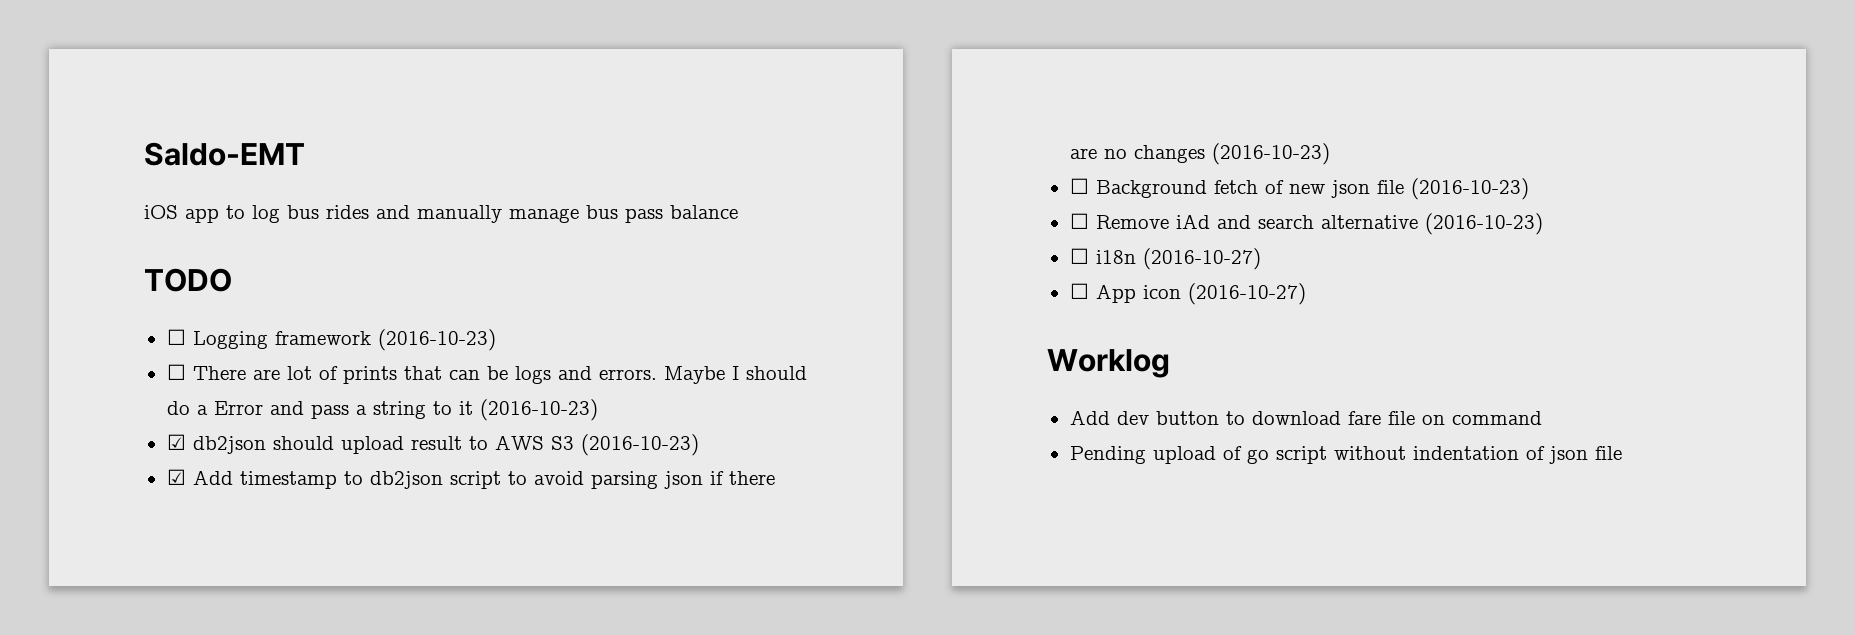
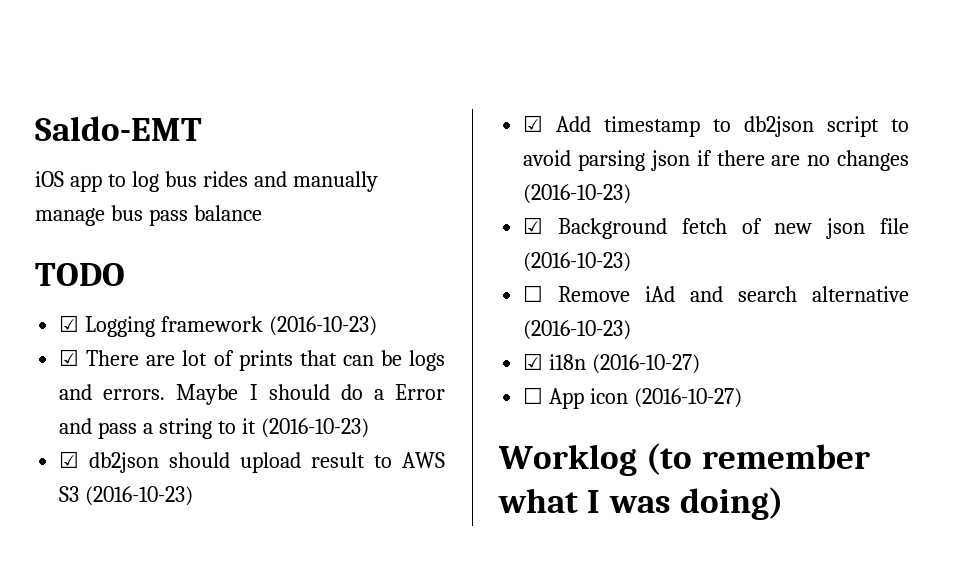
- ☐ Logging framework (2016-10-23)
+ ☑ Logging framework (2016-10-23)
- ☐ There are lot of prints that can be logs and errors.
+ ☑ There are lot of prints that can be logs and errors.
- ☐ Background fetch of new json file (2016-10-23)
+ ☑ Background fetch of new json file (2016-10-23)
- ☐ i18n (2016-10-27)
+ ☑ i18n (2016-10-27)
- Worklog
- Add dev button to download fare file on command
- Pending upload of go script without indentation of json file
+ Worklog (to remember what I was doing)

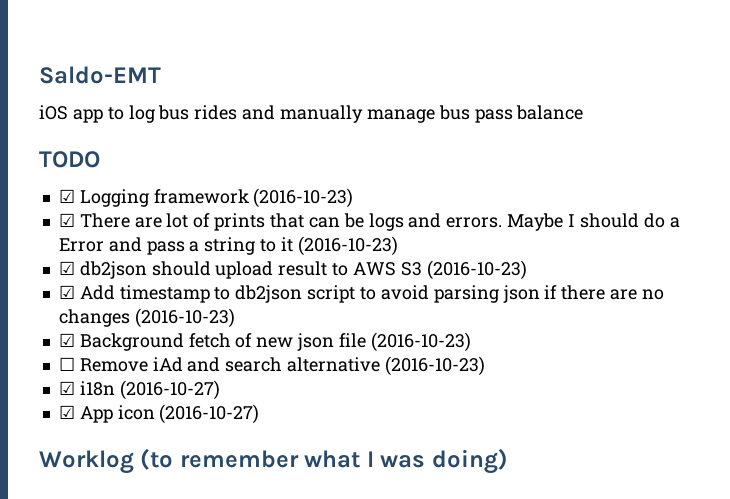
- ☐ App icon (2016-10-27)
+ ☑ App icon (2016-10-27)

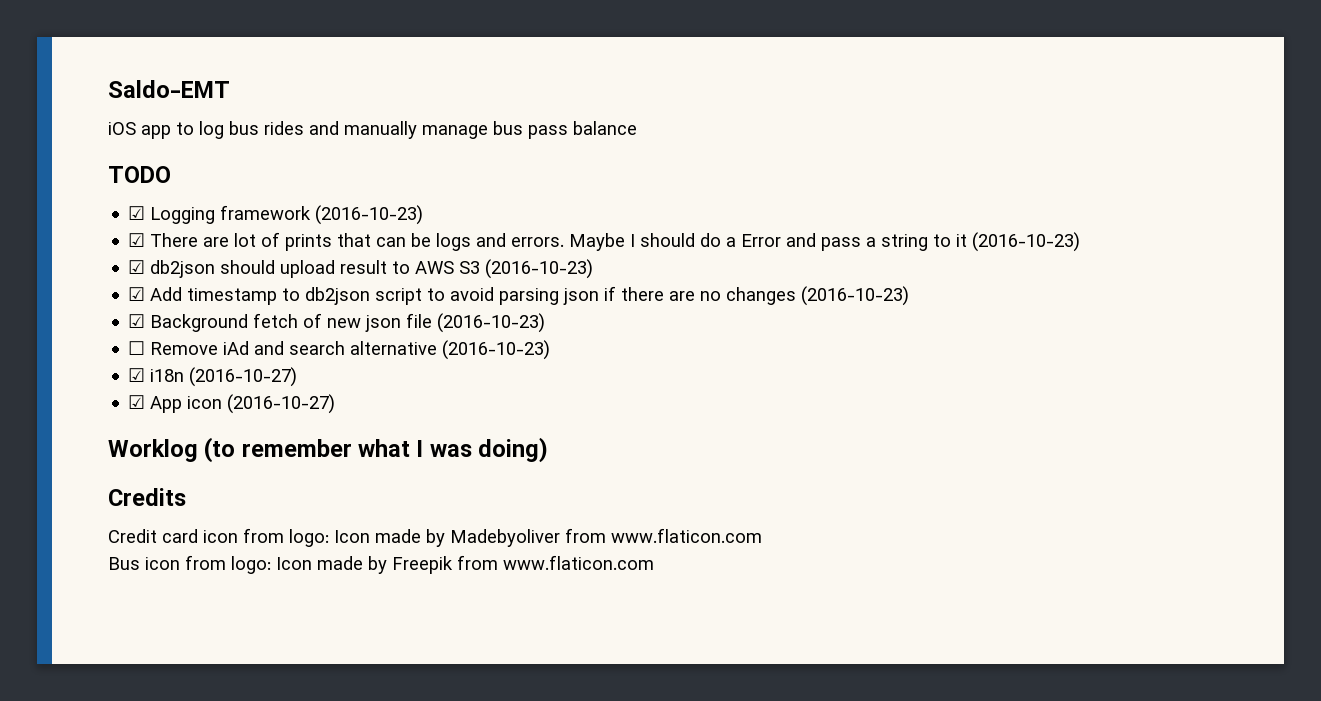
+ Credits
+ Credit card icon from logo: Icon made by Madebyoliver from www.flaticon.com
+ Bus icon from logo: Icon made by Freepik from www.flaticon.com

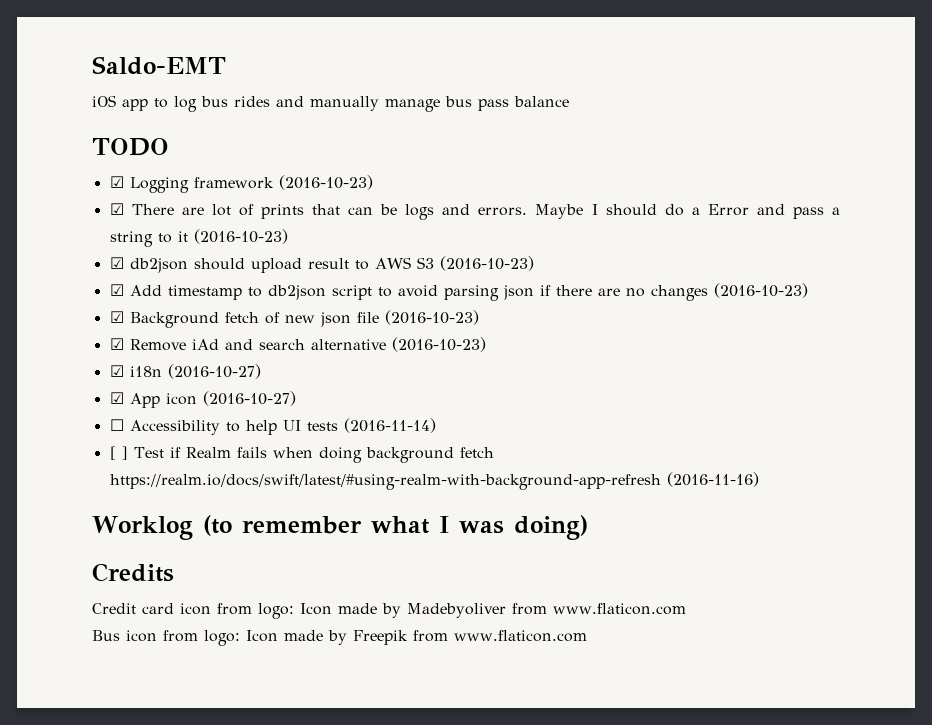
- ☐ Remove iAd and search alternative (2016-10-23)
+ ☑ Remove iAd and search alternative (2016-10-23)
+ ☐ Accessibility to help UI tests (2016-11-14)
+ [ ] Test if Realm fails when doing background fetch https://realm.io/docs/swift/latest/#using-realm-with-background-app-refresh (2016-11-16)

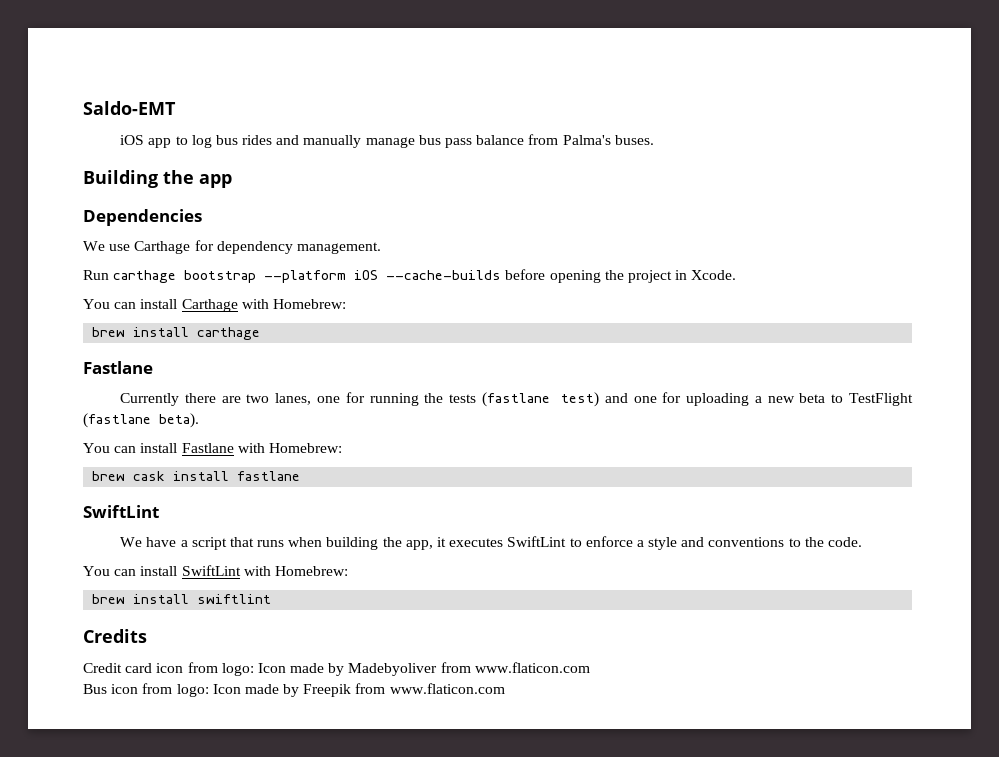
- iOS app to log bus rides and manually manage bus pass balance
- TODO
- ☑ Logging framework (2016-10-23)
- ☑ There are lot of prints that can be logs and errors. Maybe I should do a Error and pass a string to it (2016-10-23)
- ☑ db2json should upload result to AWS S3 (2016-10-23)
- ☑ Add timestamp to db2json script to avoid parsing json if there are no changes (2016-10-23)
- ☑ Background fetch of new json file (2016-10-23)
- ☑ Remove iAd and search alternative (2016-10-23)
- ☑ i18n (2016-10-27)
- ☑ App icon (2016-10-27)
- ☐ Accessibility to help UI tests (2016-11-14)
- [ ] Test if Realm fails when doing background fetch https://realm.io/docs/swift/latest/#using-realm-with-background-app-refresh (2016-11-16)
- Worklog (to remember what I was doing)
+ iOS app to log bus rides and manually manage bus pass balance from Palma's buses.
+ Building the app
+ Dependencies
+ We use Carthage for dependency management.
+ Run carthage bootstrap --platform iOS --cache-builds before opening the project in Xcode.
+ You can install Carthage with Homebrew:
+ brew install carthage
+ Fastlane
+ Currently there are two lanes, one for running the tests (fastlane test) and one for uploading a new beta to TestFlight (fastlane beta).
+ You can install Fastlane with Homebrew:
+ brew cask install fastlane
+ SwiftLint
+ We have a script that runs when building the app, it executes SwiftLint to enforce a style and conventions to the code.
+ You can install SwiftLint with Homebrew:
+ brew install swiftlint

